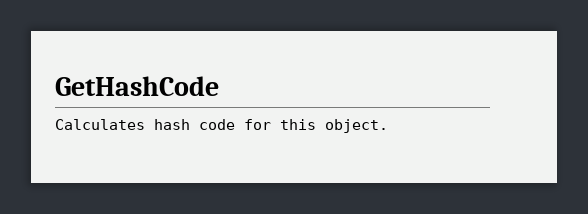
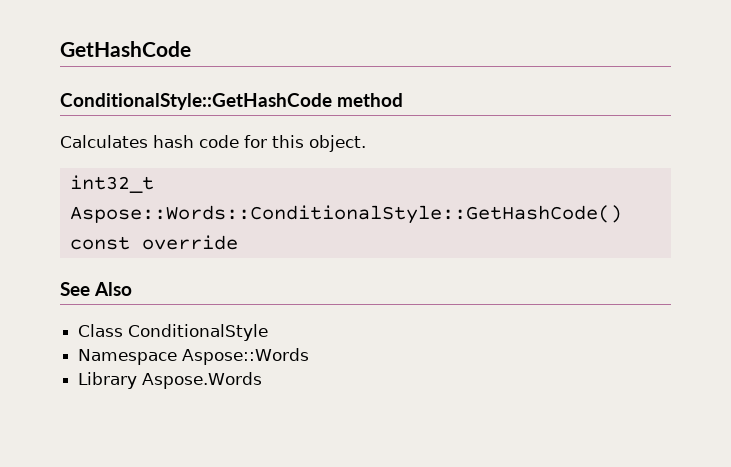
+ ConditionalStyle::GetHashCode method
+ int32_t Aspose::Words::ConditionalStyle::GetHashCode() const override
+ See Also
+ Class ConditionalStyle
+ Namespace Aspose::Words
+ Library Aspose.Words

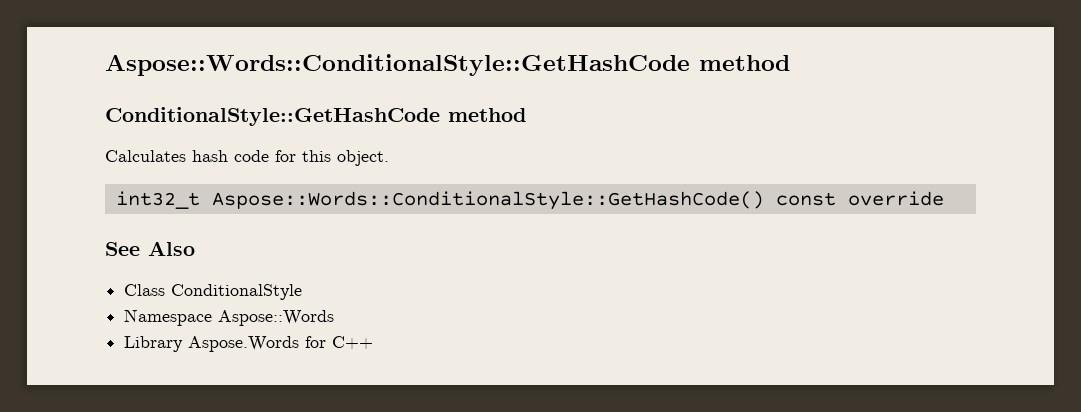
- GetHashCode
+ Aspose::Words::ConditionalStyle::GetHashCode method
- Library Aspose.Words
+ Library Aspose.Words for C++

